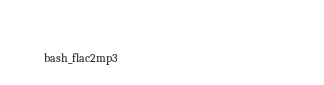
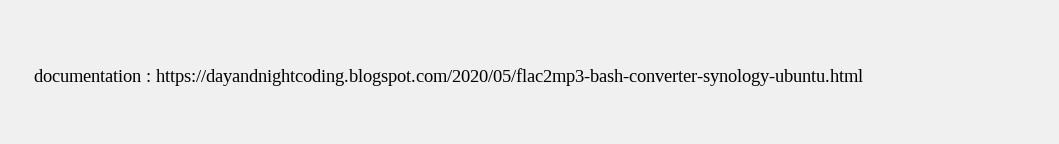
- bash_flac2mp3
+ documentation : https://dayandnightcoding.blogspot.com/2020/05/flac2mp3-bash-converter-synology-ubuntu.html

